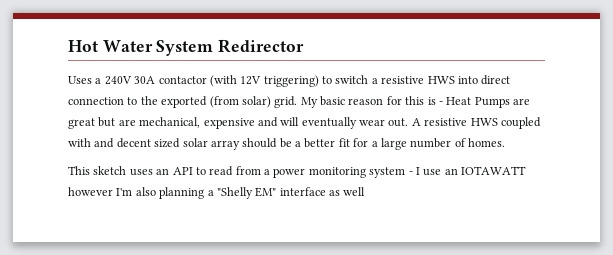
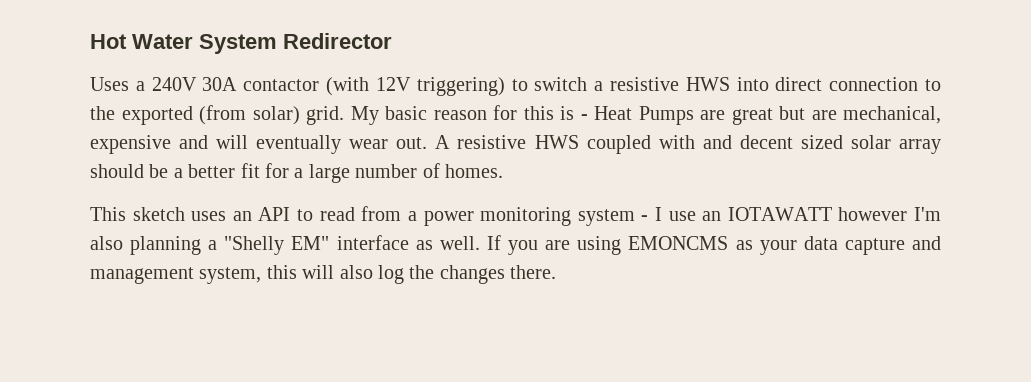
- This sketch uses an API to read from a power monitoring system - I use an IOTAWATT however I'm also planning a "Shelly EM" interface as well
+ This sketch uses an API to read from a power monitoring system - I use an IOTAWATT however I'm also planning a "Shelly EM" interface as well. If you are using EMONCMS as your data capture and management system, this will also log the changes there.

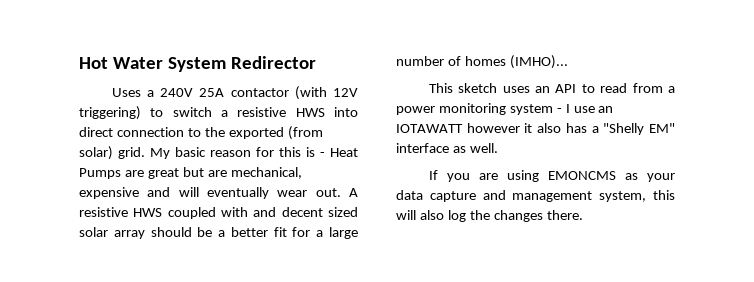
- Uses a 240V 30A contactor (with 12V triggering) to switch a resistive HWS into direct connection to the exported (from solar) grid.
+ Uses a 240V 25A contactor (with 12V triggering) to switch a resistive HWS into direct connection to the exported (from solar) grid.
- A resistive HWS coupled with and decent sized solar array should be a better fit for a large number of homes.
+ A resistive HWS coupled with and decent sized solar array should be a better fit for a large number of homes (IMHO)...
- This sketch uses an API to read from a power monitoring system - I use an IOTAWATT however I'm also planning a "Shelly EM" interface as well. If you are using EMONCMS as your data capture and management system, this will also log the changes there.
+ This sketch uses an API to read from a power monitoring system - I use an IOTAWATT however it also has a "Shelly EM" interface as well.
+ If you are using EMONCMS as your data capture and management system, this will also log the changes there.

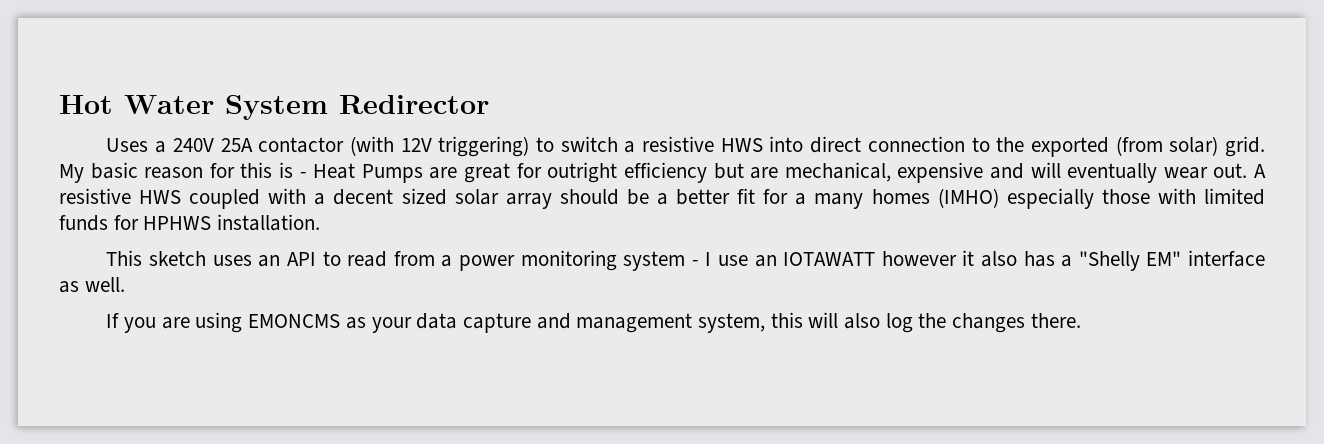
- My basic reason for this is - Heat Pumps are great but are mechanical, expensive and will eventually wear out.
+ My basic reason for this is - Heat Pumps are great for outright efficiency but are mechanical, expensive and will eventually wear out.
- A resistive HWS coupled with and decent sized solar array should be a better fit for a large number of homes (IMHO)...
+ A resistive HWS coupled with a decent sized solar array should be a better fit for a many homes (IMHO) especially those with limited funds for HPHWS installation.

